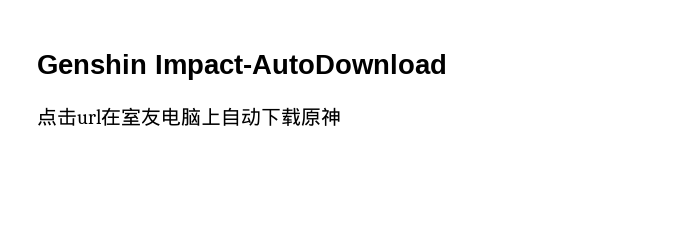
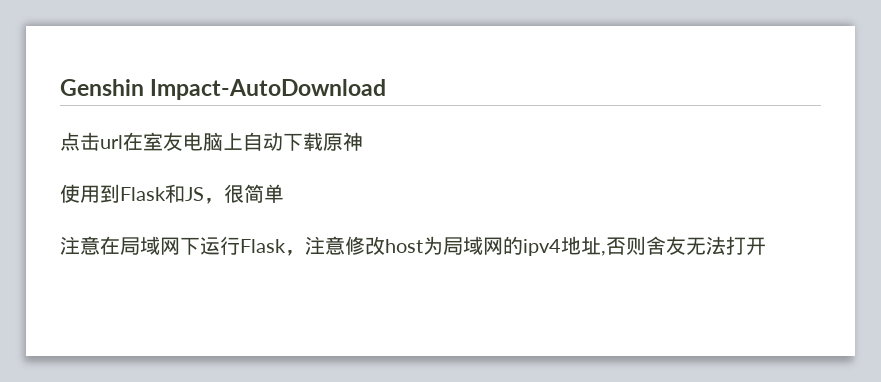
+ 使用到Flask和JS，很简单
+ 注意在局域网下运行Flask，注意修改host为局域网的ipv4地址,否则舍友无法打开

